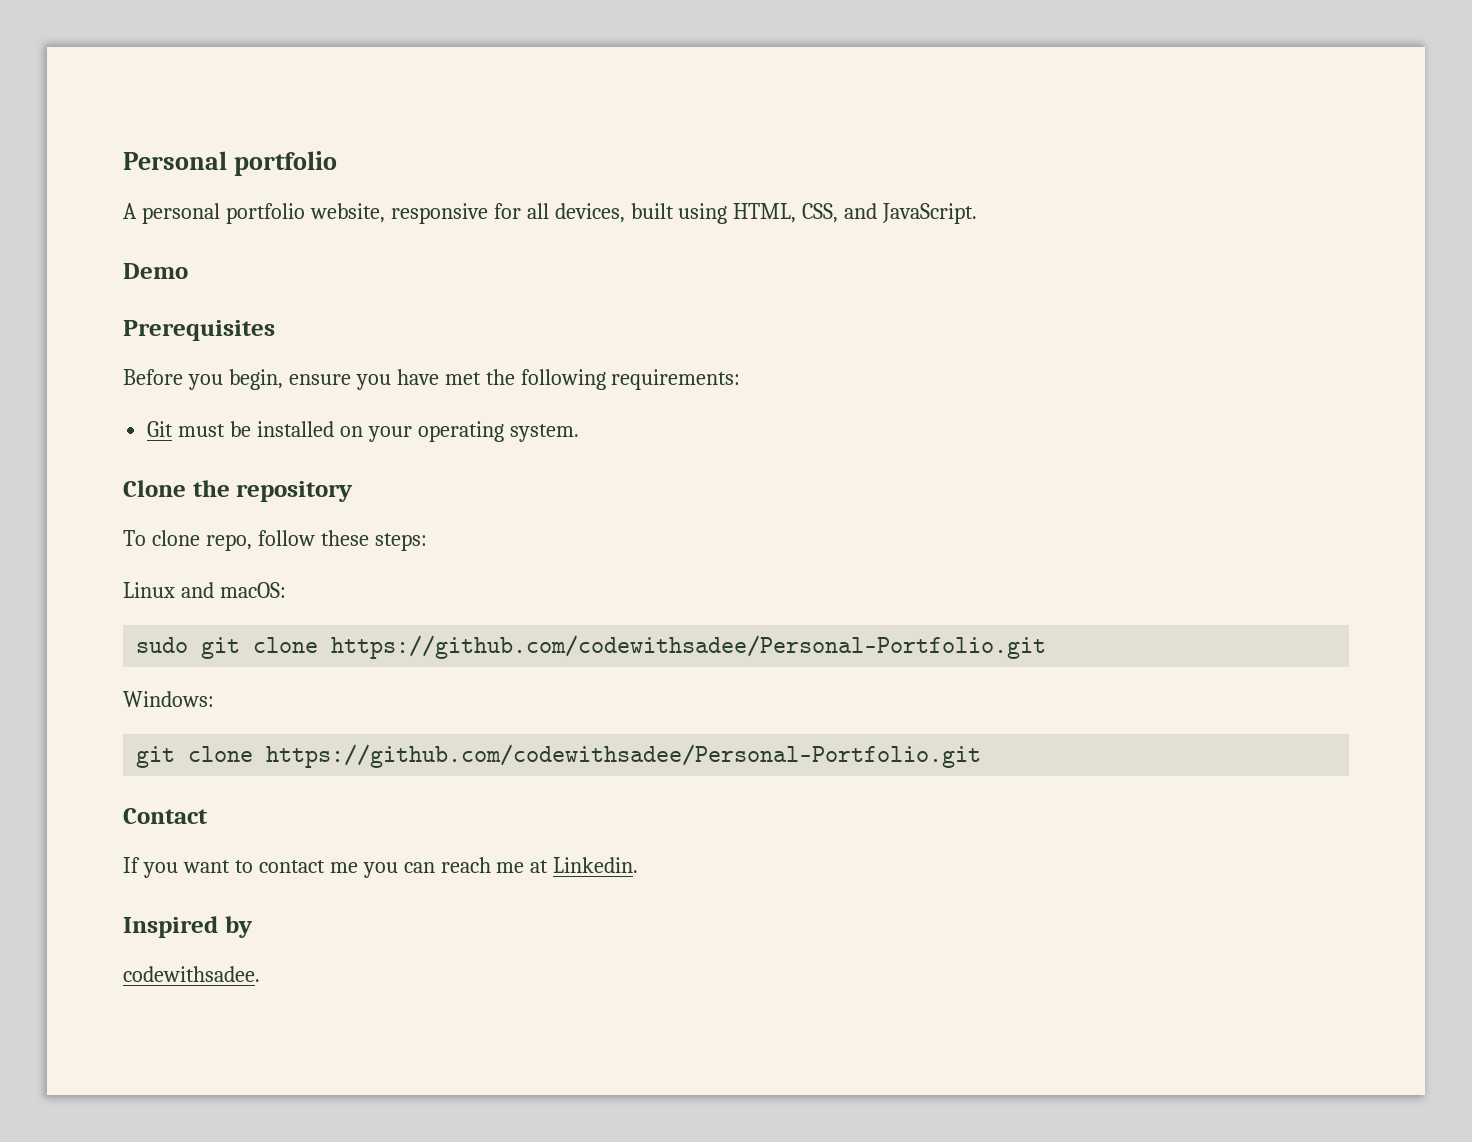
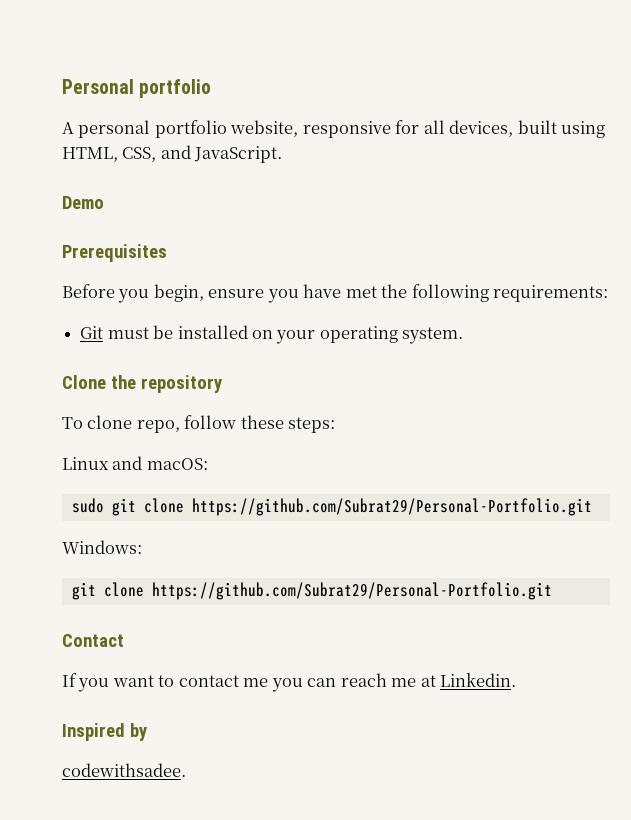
- sudo git clone https://github.com/codewithsadee/Personal-Portfolio.git
+ sudo git clone https://github.com/Subrat29/Personal-Portfolio.git
  Windows:
- git clone https://github.com/codewithsadee/Personal-Portfolio.git
+ git clone https://github.com/Subrat29/Personal-Portfolio.git

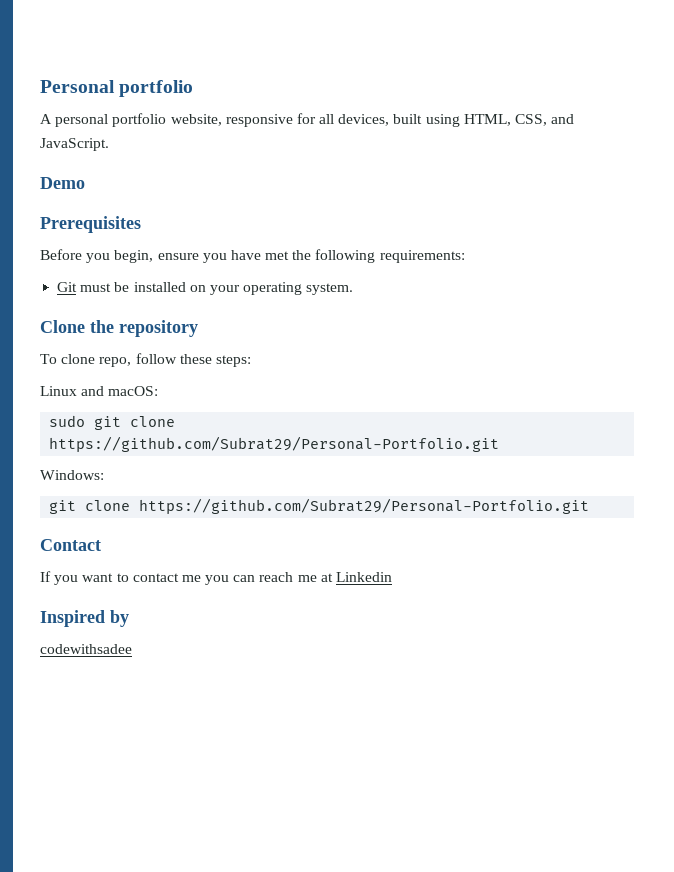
- If you want to contact me you can reach me at Linkedin.
+ If you want to contact me you can reach me at Linkedin
- codewithsadee.
+ codewithsadee

